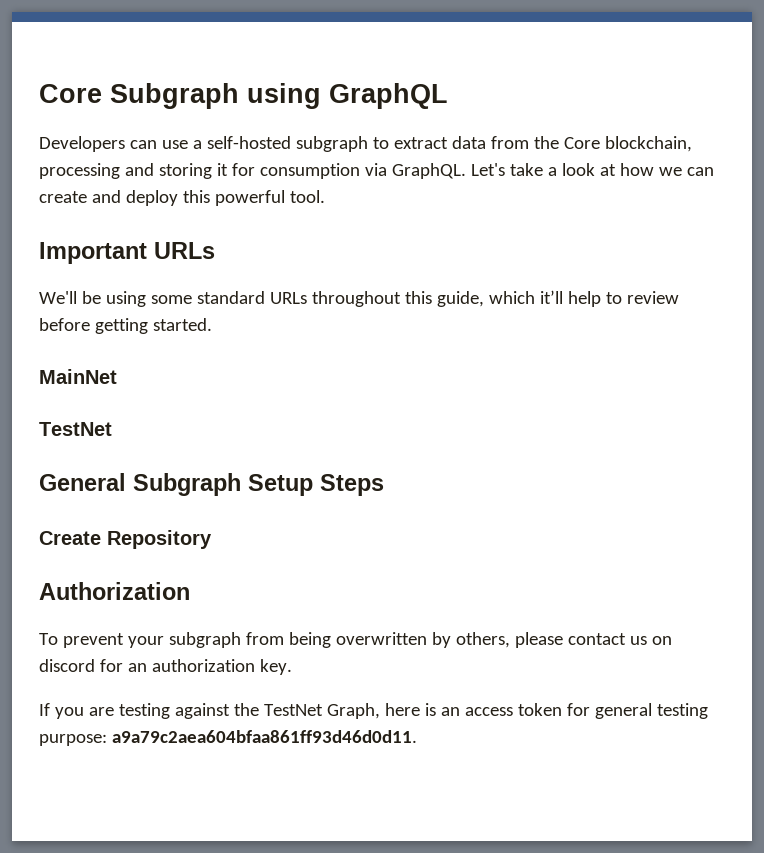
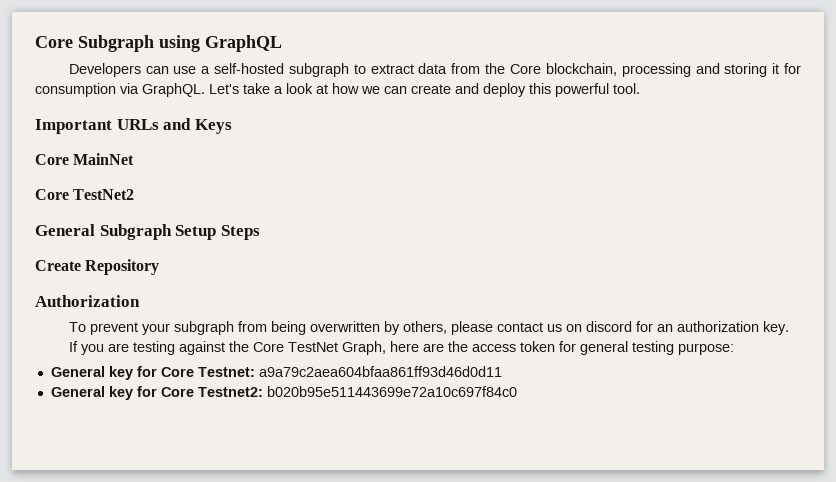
- Important URLs
- We'll be using some standard URLs throughout this guide, which it’ll help to review before getting started.
- MainNet
- TestNet
+ Important URLs and Keys
+ Core MainNet
+ Core TestNet2
- If you are testing against the TestNet Graph, here is an access token for general testing purpose: a9a79c2aea604bfaa861ff93d46d0d11.
+ If you are testing against the Core TestNet Graph, here are the access token for general testing purpose:
+ General key for Core Testnet: a9a79c2aea604bfaa861ff93d46d0d11
+ General key for Core Testnet2: b020b95e511443699e72a10c697f84c0

